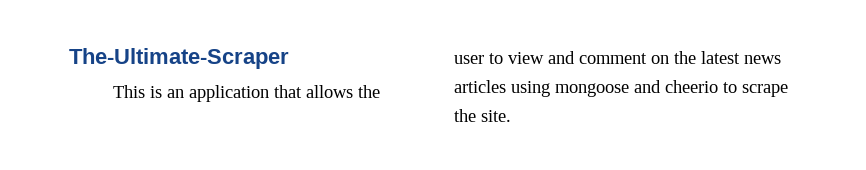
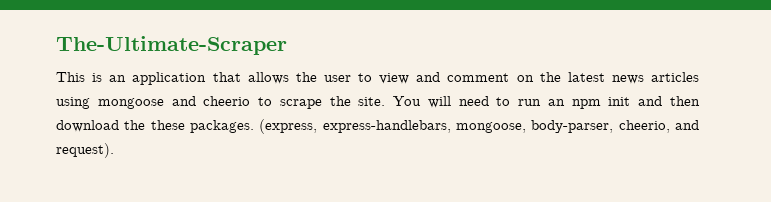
+ You will need to run an npm init and then download the these packages. (express, express-handlebars, mongoose, body-parser, cheerio, and request).

